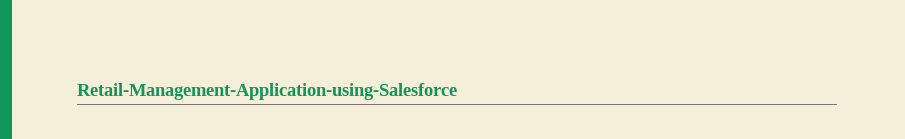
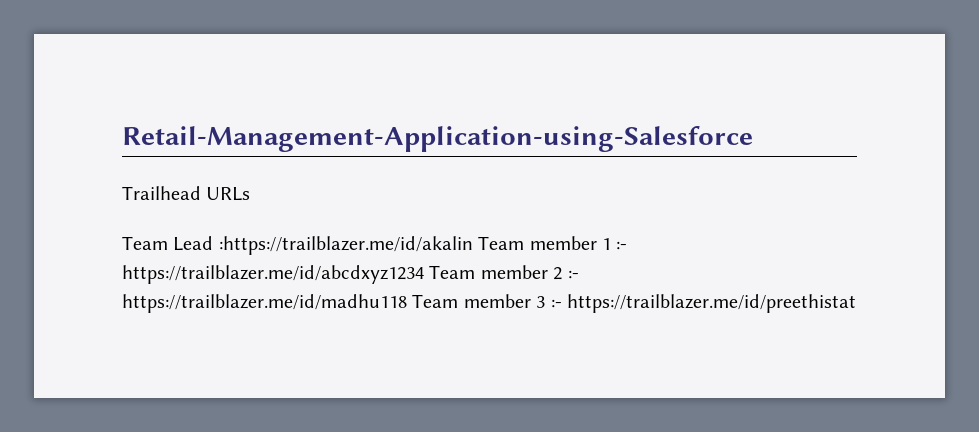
+ Trailhead URLs
+ Team Lead :https://trailblazer.me/id/akalin Team member 1 :- https://trailblazer.me/id/abcdxyz1234 Team member 2 :- https://trailblazer.me/id/madhu118 Team member 3 :- https://trailblazer.me/id/preethistat

